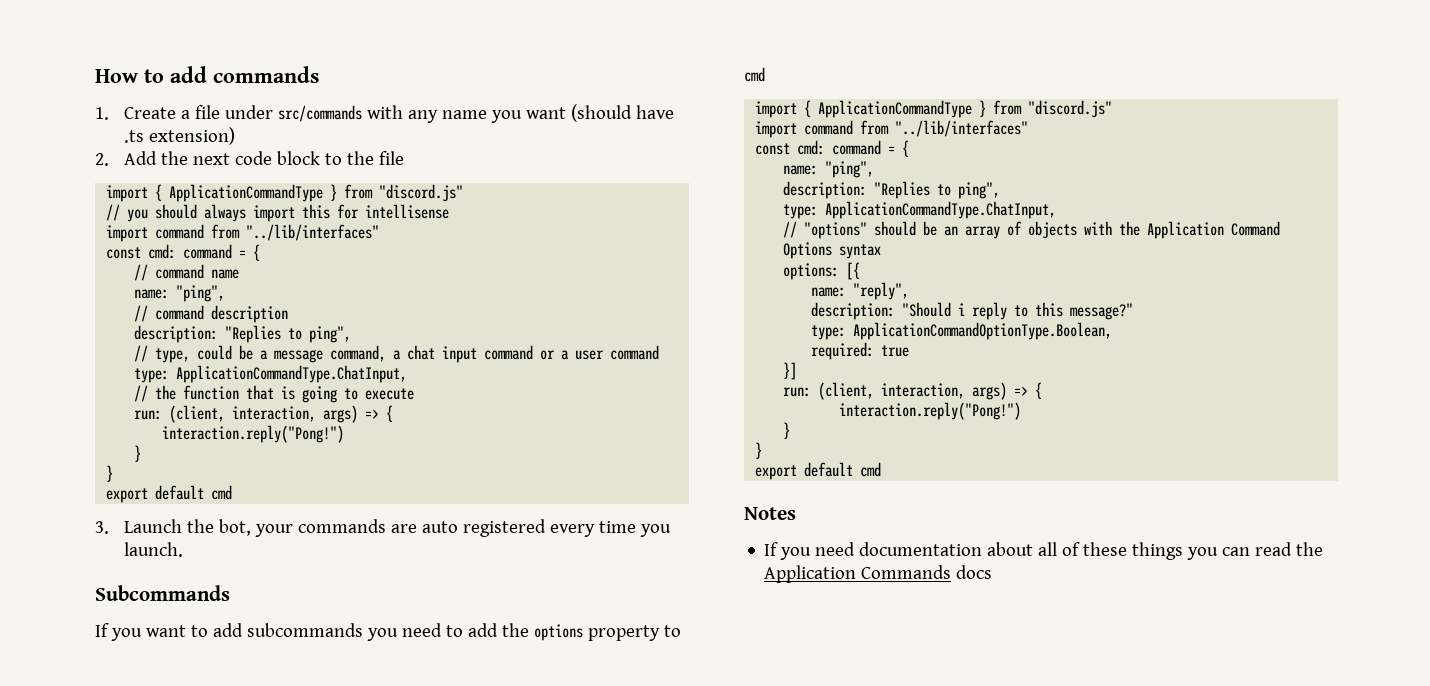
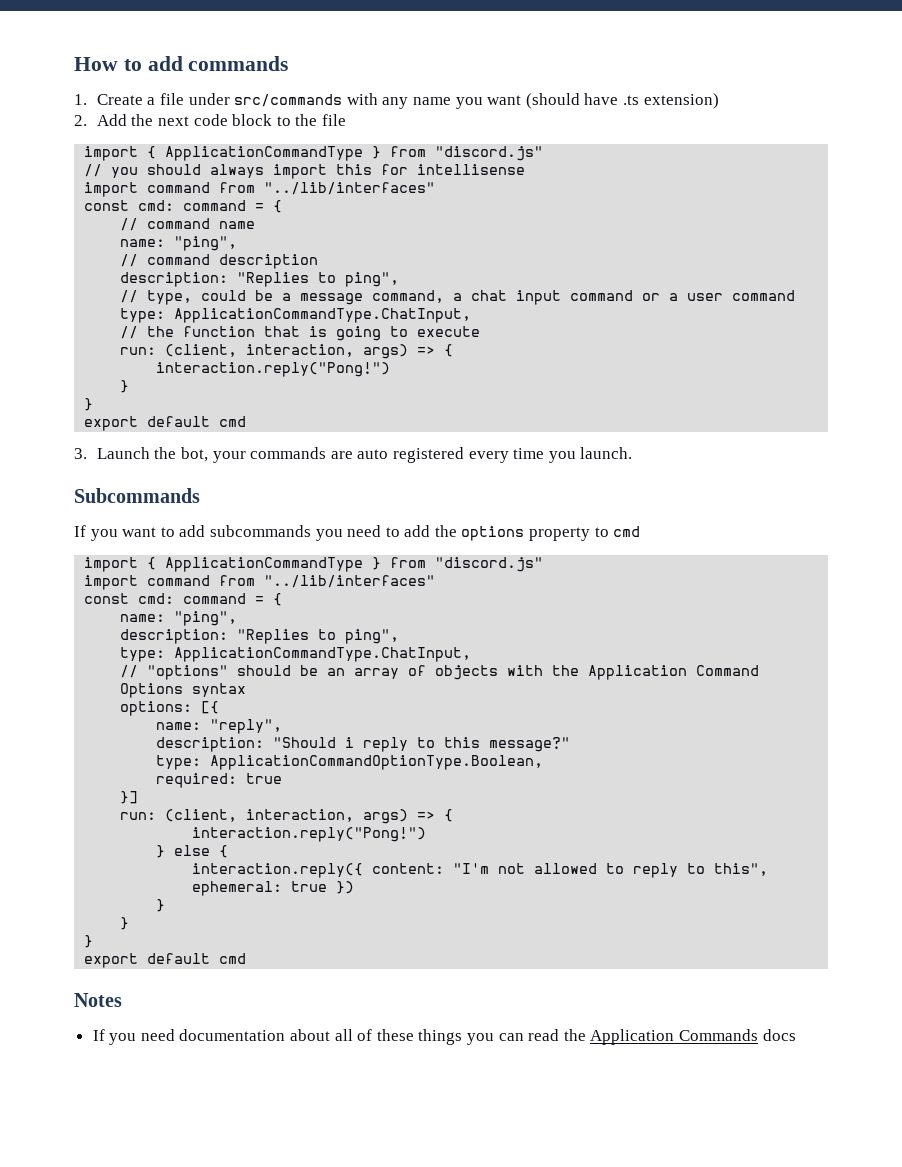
+ } else {
+ interaction.reply({ content: "I'm not allowed to reply to this", ephemeral: true })
+ }

